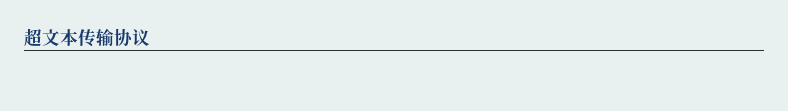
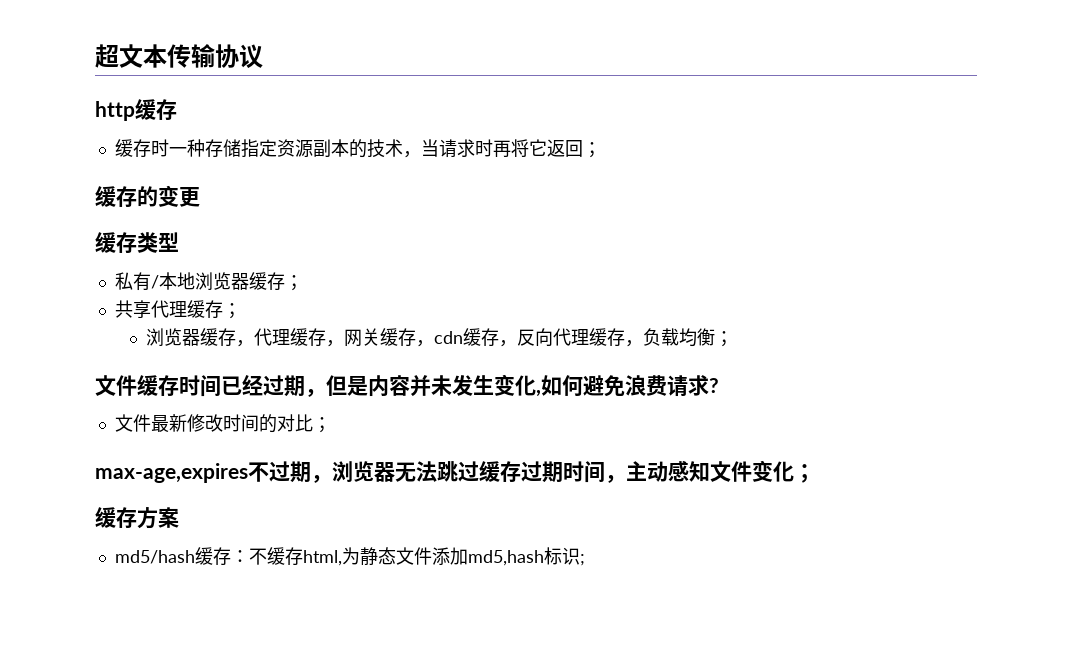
+ http缓存
+ 缓存时一种存储指定资源副本的技术，当请求时再将它返回；
+ 缓存的变更
+ 缓存类型
+ 私有/本地浏览器缓存；
+ 共享代理缓存；
+ 浏览器缓存，代理缓存，网关缓存，cdn缓存，反向代理缓存，负载均衡；
+ 文件缓存时间已经过期，但是内容并未发生变化,如何避免浪费请求?
+ 文件最新修改时间的对比；
+ max-age,expires不过期，浏览器无法跳过缓存过期时间，主动感知文件变化；
+ 缓存方案
+ md5/hash缓存：不缓存html,为静态文件添加md5,hash标识;

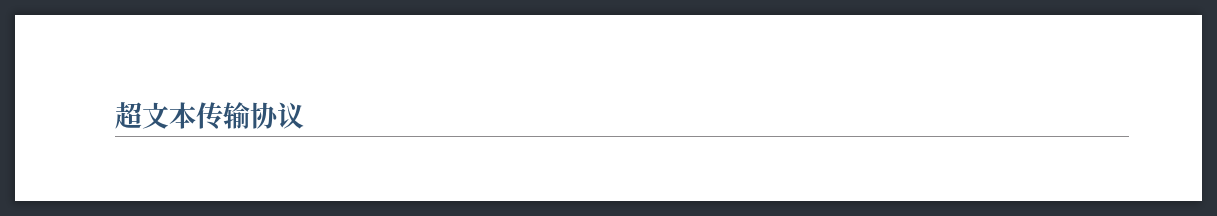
- http缓存
- 缓存时一种存储指定资源副本的技术，当请求时再将它返回；
- 缓存的变更
- 缓存类型
- 私有/本地浏览器缓存；
- 共享代理缓存；
- 浏览器缓存，代理缓存，网关缓存，cdn缓存，反向代理缓存，负载均衡；
- 文件缓存时间已经过期，但是内容并未发生变化,如何避免浪费请求?
- 文件最新修改时间的对比；
- max-age,expires不过期，浏览器无法跳过缓存过期时间，主动感知文件变化；
- 缓存方案
- md5/hash缓存：不缓存html,为静态文件添加md5,hash标识;

